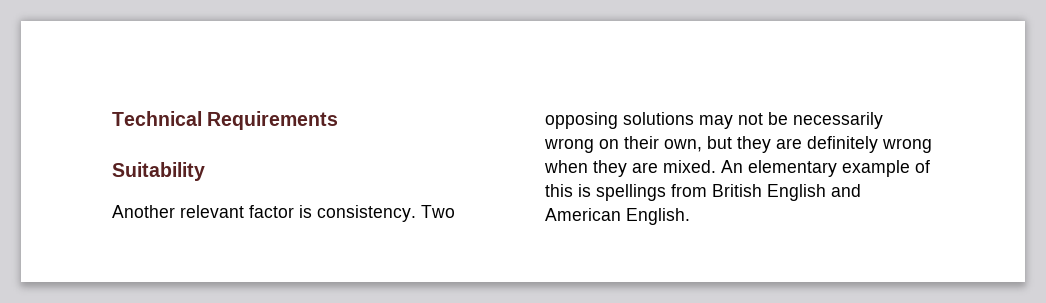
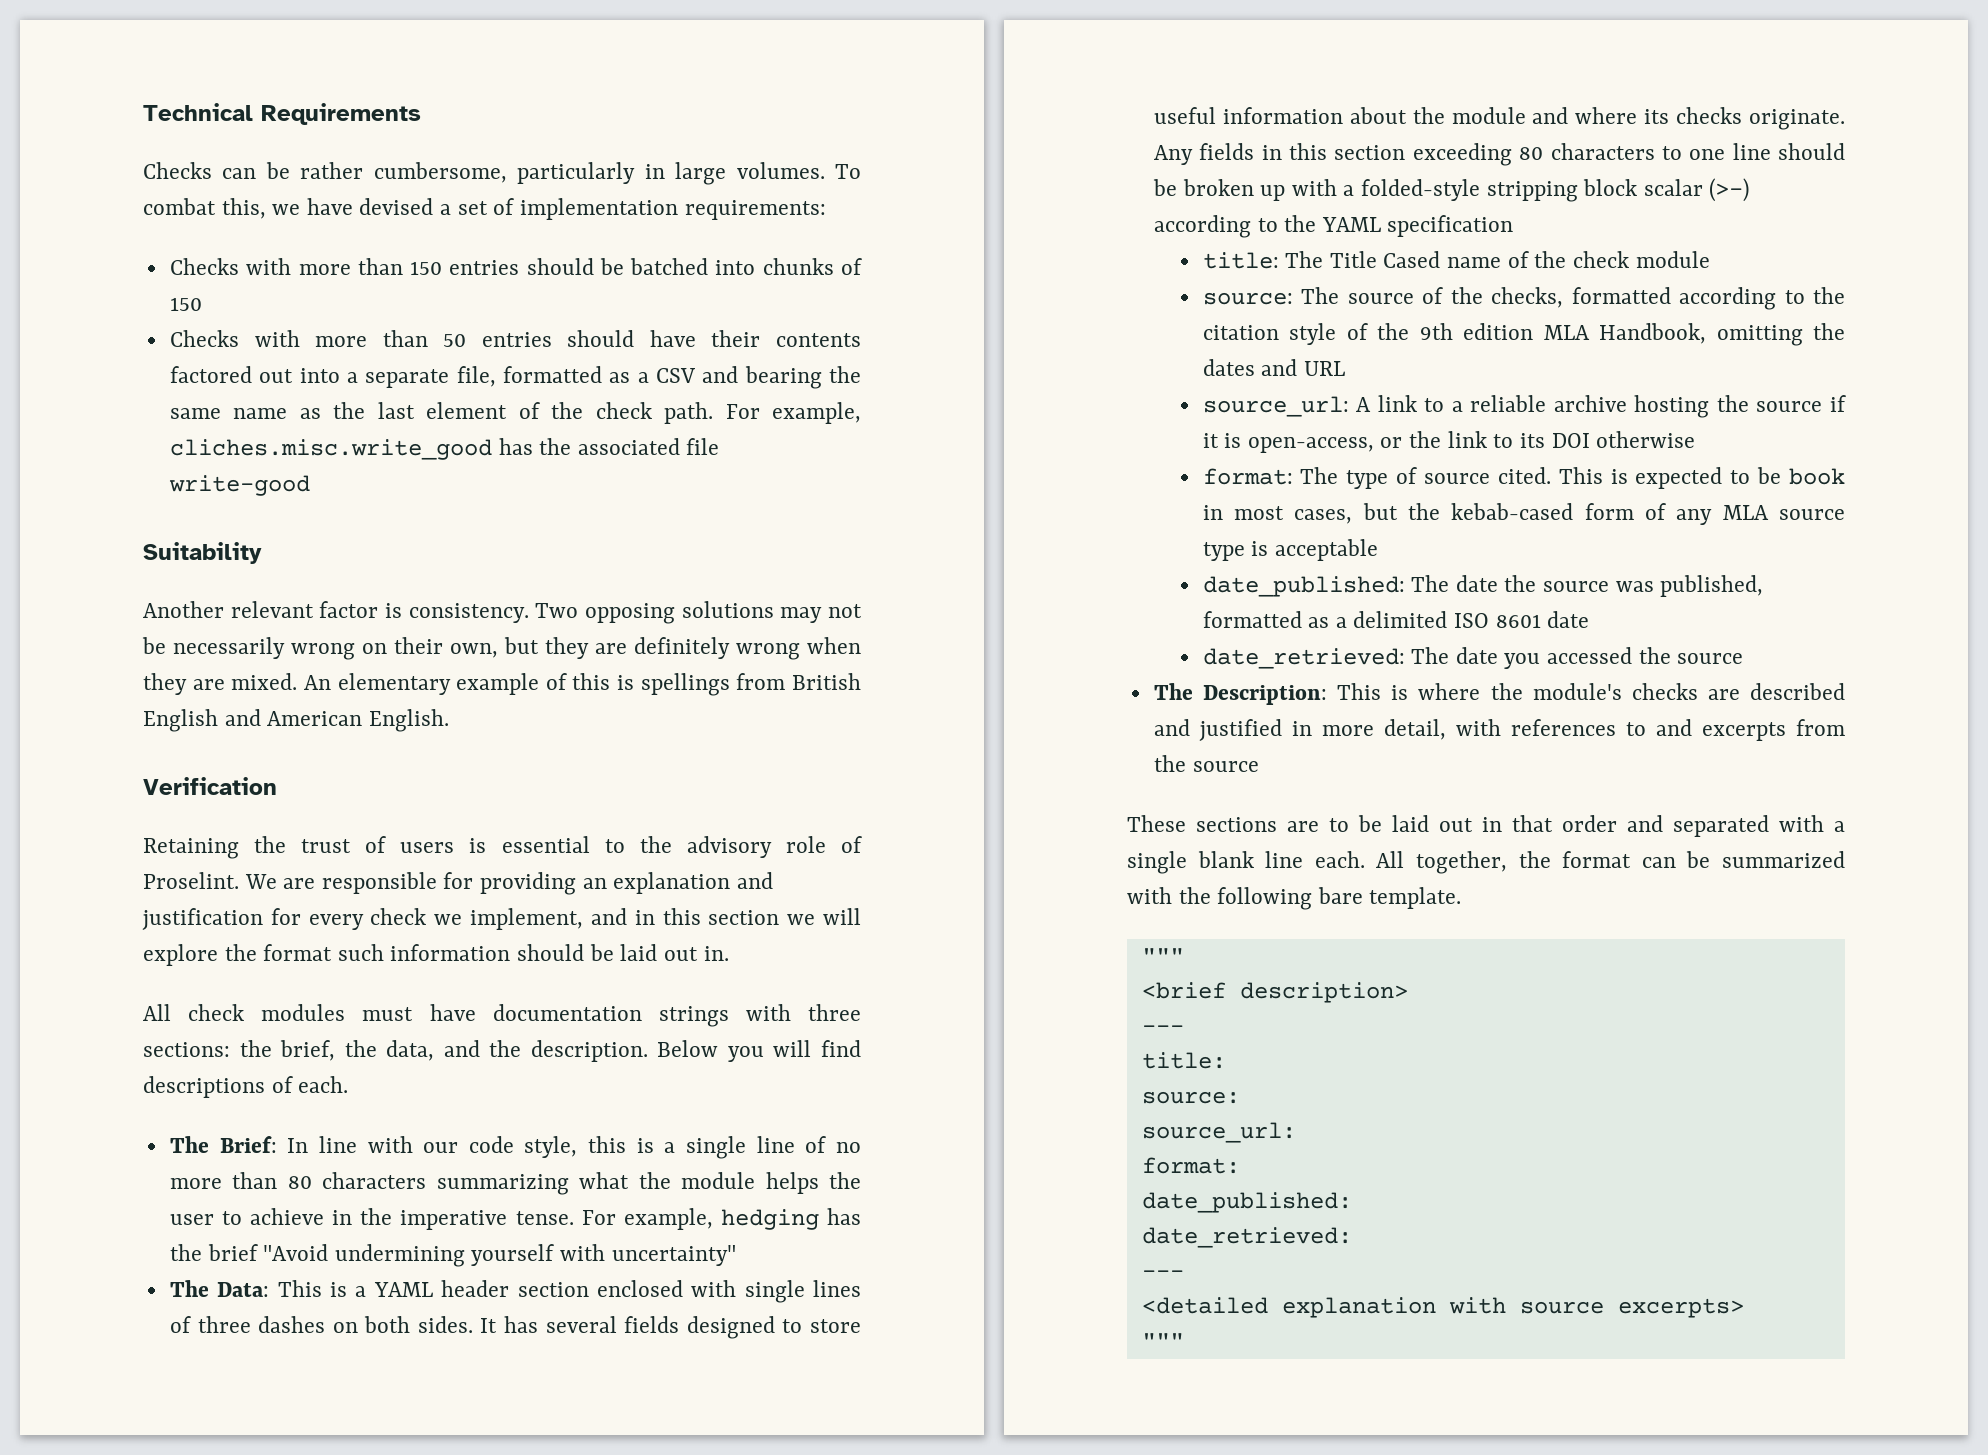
+ Checks can be rather cumbersome, particularly in large volumes. To combat this, we have devised a set of implementation requirements:
+ Checks with more than 150 entries should be batched into chunks of 150
+ Checks with more than 50 entries should have their contents factored out into a separate file, formatted as a CSV and bearing the same name as the last element of the check path. For example, cliches.misc.write_good has the associated file write-good
+ Verification
+ Retaining the trust of users is essential to the advisory role of Proselint. We are responsible for providing an explanation and justification for every check we implement, and in this section we will explore the format such information should be laid out in.
+ All check modules must have documentation strings with three sections: the brief, the data, and the description. Below you will find descriptions of each.
+ The Brief: In line with our code style, this is a single line of no more than 80 characters summarizing what the module helps the user to achieve in the imperative tense. For example, hedging has the brief "Avoid undermining yourself with uncertainty"
+ The Data: This is a YAML header section enclosed with single lines of three dashes on both sides. It has several fields designed to store useful information about the module and where its checks originate. Any fields in this section exceeding 80 characters to one line should be broken up with a folded-style stripping block scalar (>-) according to the YAML specification
+ title: The Title Cased name of the check module
+ source: The source of the checks, formatted according to the citation style of the 9th edition MLA Handbook, omitting the dates and URL
+ source_url: A link to a reliable archive hosting the source if it is open-access, or the link to its DOI otherwise
+ format: The type of source cited. This is expected to be book in most cases, but the kebab-cased form of any MLA source type is acceptable
+ date_published: The date the source was published, formatted as a delimited ISO 8601 date
+ date_retrieved: The date you accessed the source
+ The Description: This is where the module's checks are described and justified in more detail, with references to and excerpts from the source
+ These sections are to be laid out in that order and separated with a single blank line each. All together, the format can be summarized with the following bare template.
+ """
+ <brief description>
+ ---
+ title:
+ source:
+ source_url:
+ format:
+ date_published:
+ date_retrieved:
+ ---
+ <detailed explanation with source excerpts>
+ """

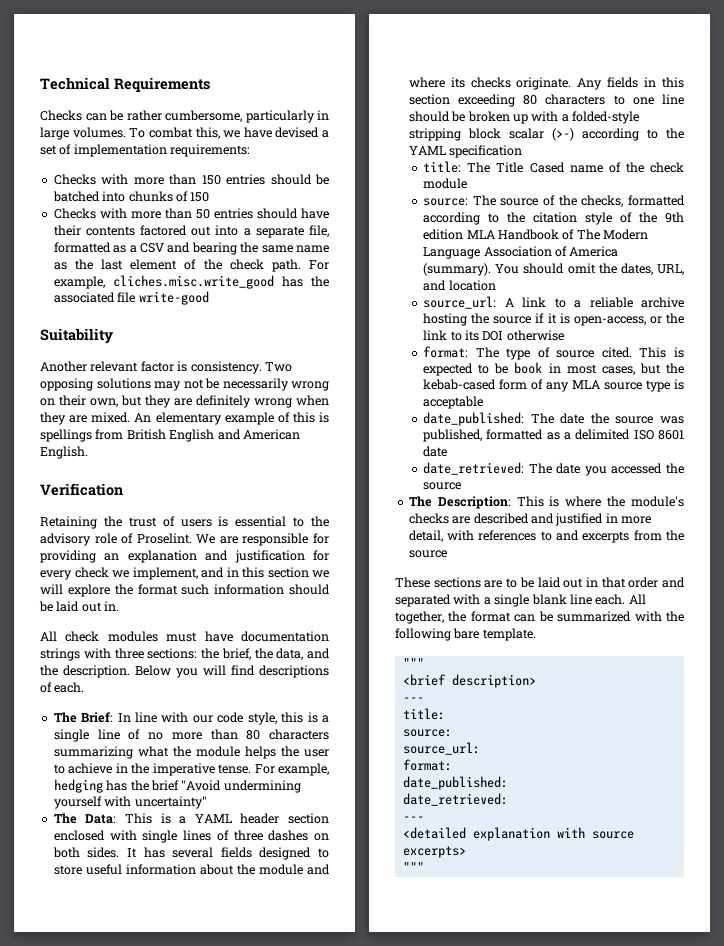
- source: The source of the checks, formatted according to the citation style of the 9th edition MLA Handbook, omitting the dates and URL
+ source: The source of the checks, formatted according to the citation style of the 9th edition MLA Handbook of The Modern Language Association of America (summary). You should omit the dates, URL, and location

